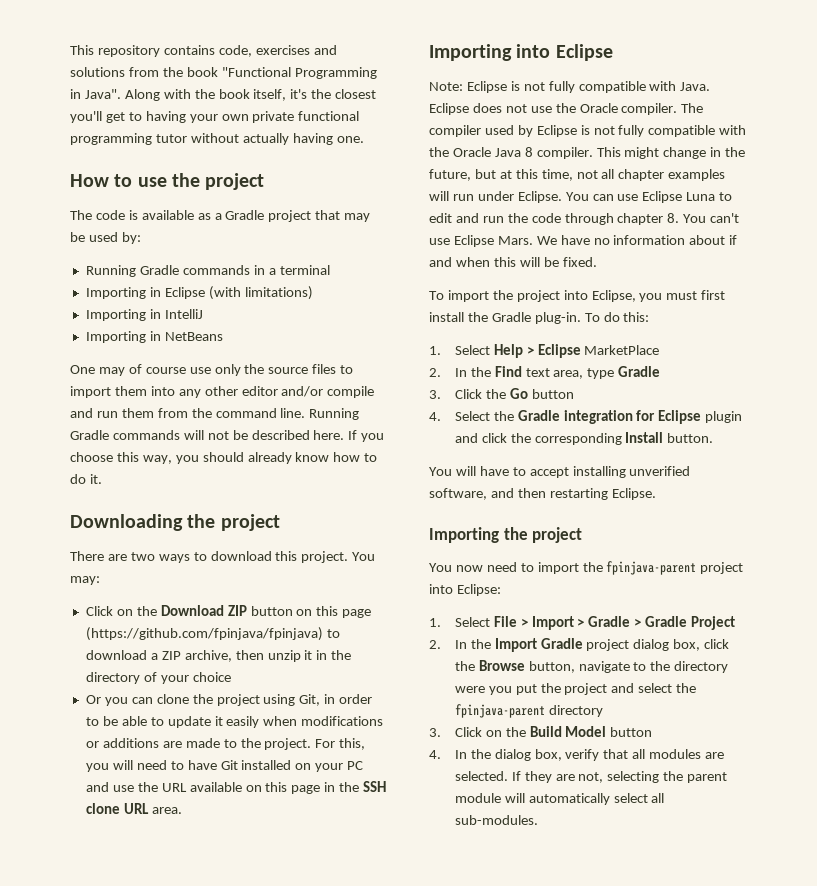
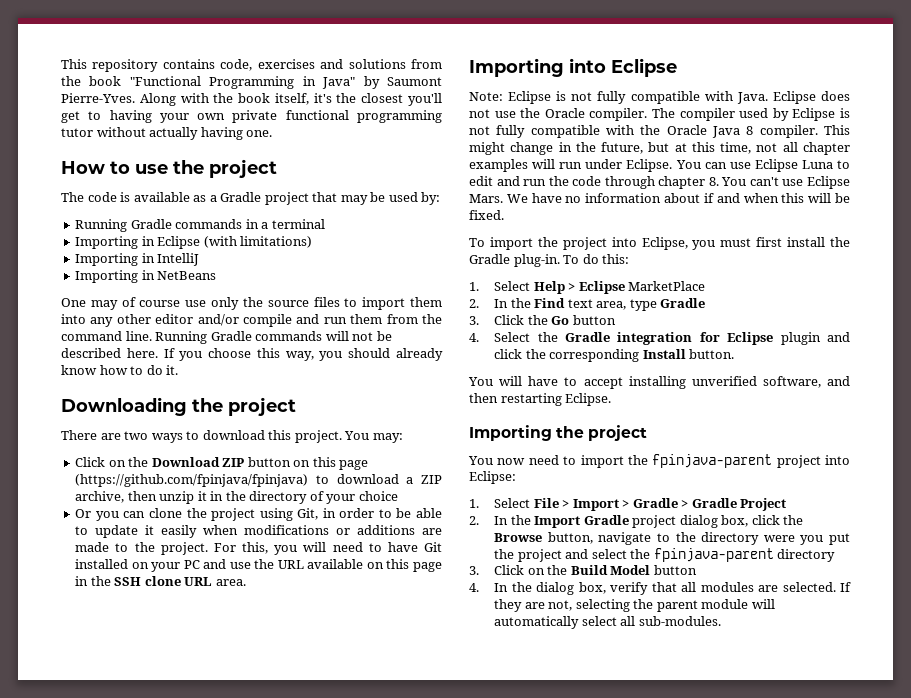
- This repository contains code, exercises and solutions from the book "Functional Programming in Java".
+ This repository contains code, exercises and solutions from the book "Functional Programming in Java" by Saumont Pierre-Yves.

